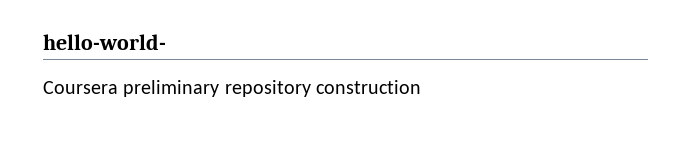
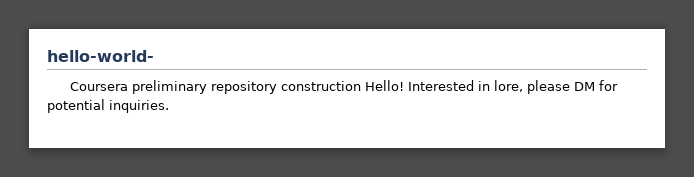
- Coursera preliminary repository construction
+ Coursera preliminary repository construction Hello! Interested in lore, please DM for potential inquiries.

